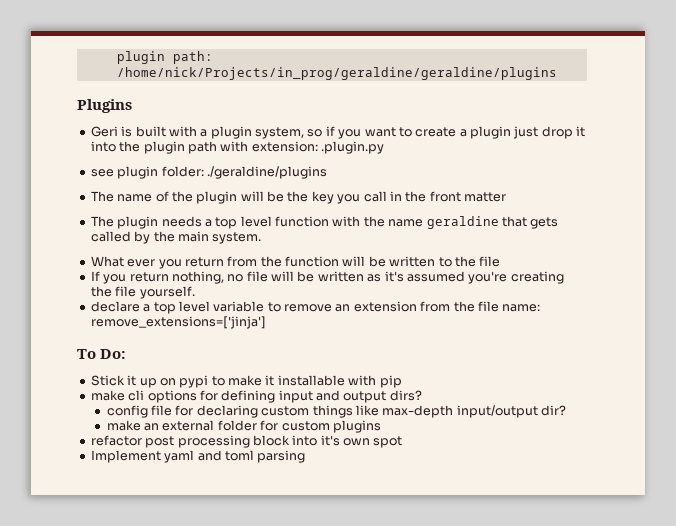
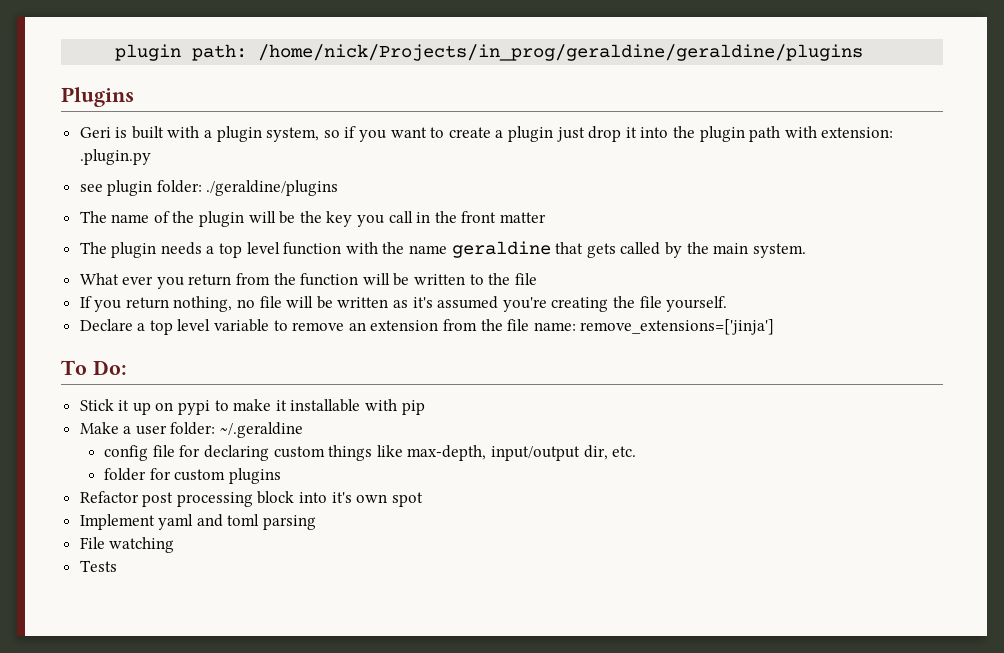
- declare a top level variable to remove an extension from the file name: remove_extensions=['jinja']
+ Declare a top level variable to remove an extension from the file name: remove_extensions=['jinja']
- make cli options for defining input and output dirs?
+ Make a user folder: ~/.geraldine
- config file for declaring custom things like max-depth input/output dir?
- make an external folder for custom plugins
+ config file for declaring custom things like max-depth, input/output dir, etc.
+ folder for custom plugins
- refactor post processing block into it's own spot
+ Refactor post processing block into it's own spot
+ File watching
+ Tests

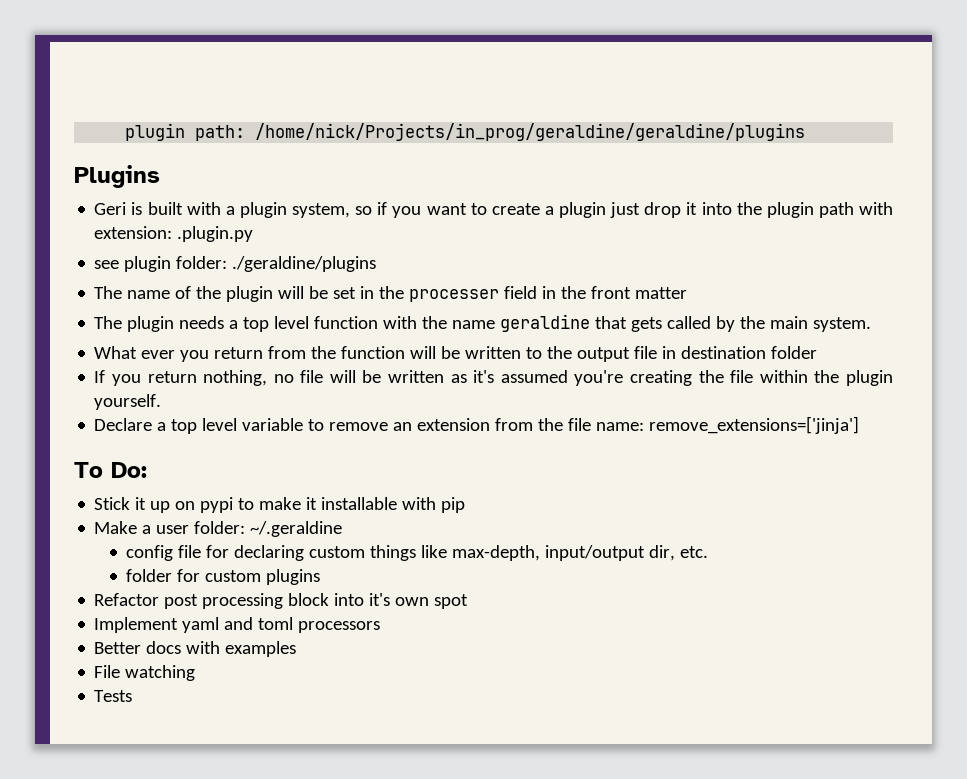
- The name of the plugin will be the key you call in the front matter
+ The name of the plugin will be set in the processer field in the front matter
- What ever you return from the function will be written to the file
+ What ever you return from the function will be written to the output file in destination folder
- If you return nothing, no file will be written as it's assumed you're creating the file yourself.
+ If you return nothing, no file will be written as it's assumed you're creating the file within the plugin yourself.
- Implement yaml and toml parsing
+ Implement yaml and toml processors
+ Better docs with examples

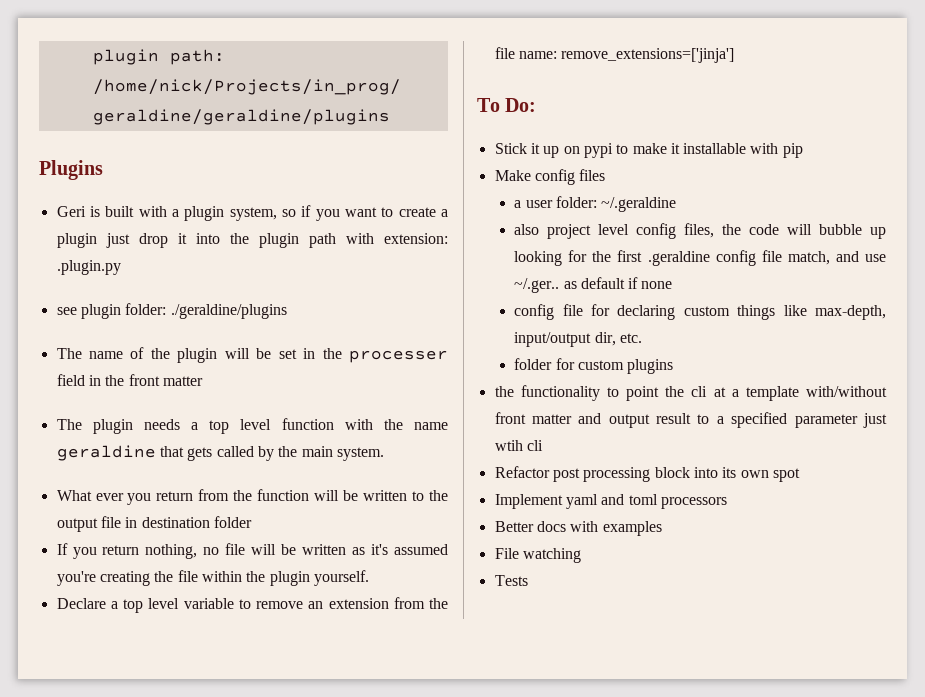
- Make a user folder: ~/.geraldine
+ Make config files
+ a user folder: ~/.geraldine
+ also project level config files, the code will bubble up looking for the first .geraldine config file match, and use ~/.ger.. as default if none
+ the functionality to point the cli at a template with/without front matter and output result to a specified parameter just wtih cli
- Refactor post processing block into it's own spot
+ Refactor post processing block into its own spot

